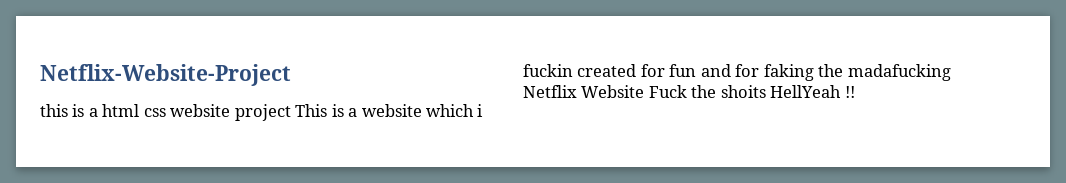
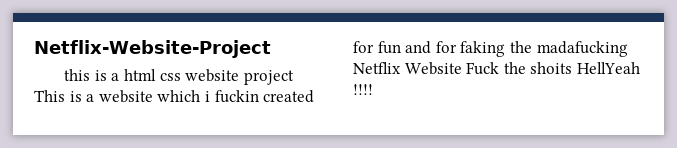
- this is a html css website project This is a website which i fuckin created for fun and for faking the madafucking Netflix Website Fuck the shoits HellYeah !!
+ this is a html css website project This is a website which i fuckin created for fun and for faking the madafucking Netflix Website Fuck the shoits HellYeah !!!!

